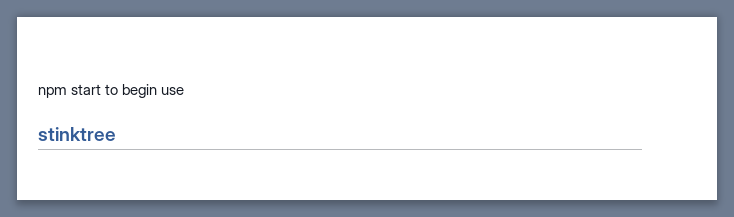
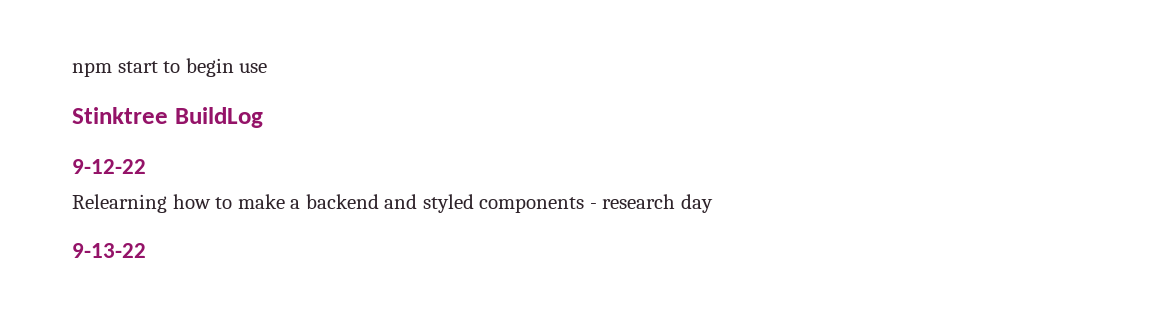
- stinktree
+ Stinktree BuildLog
+ 9-12-22
+ Relearning how to make a backend and styled components - research day
+ 9-13-22

